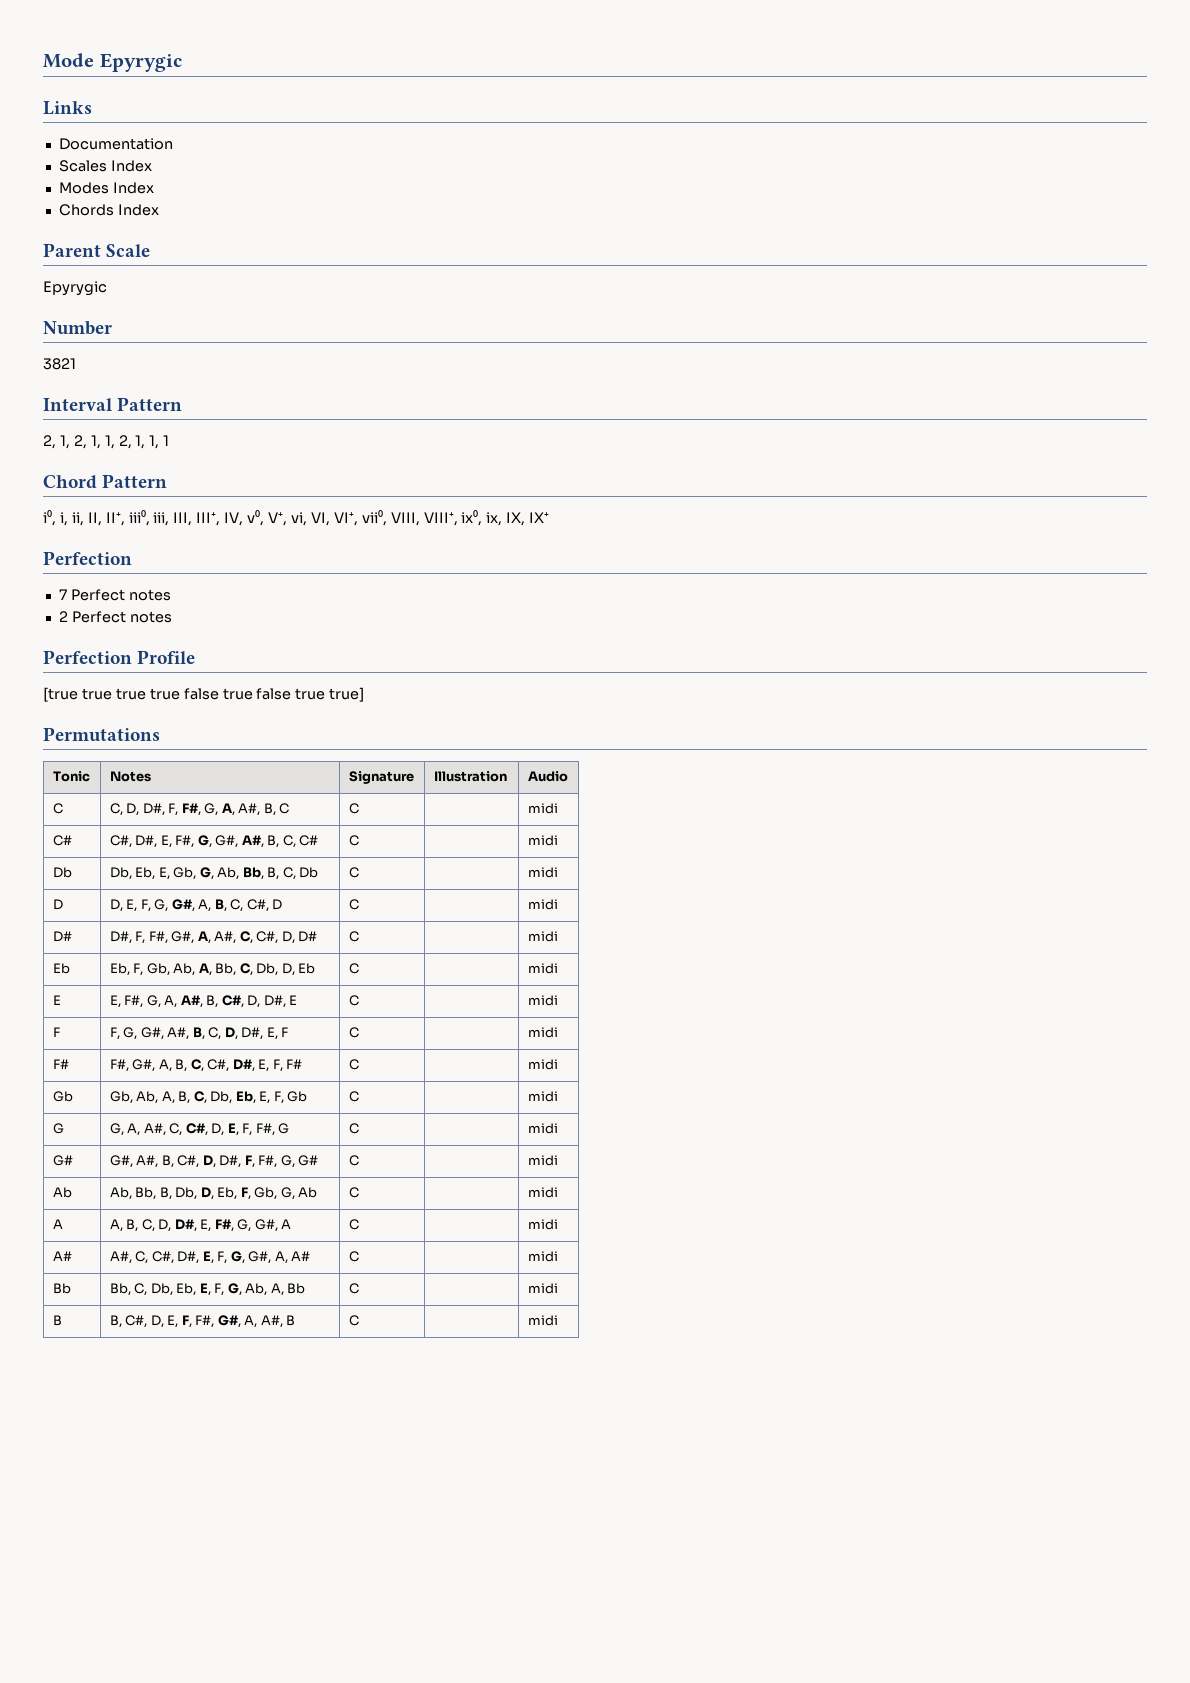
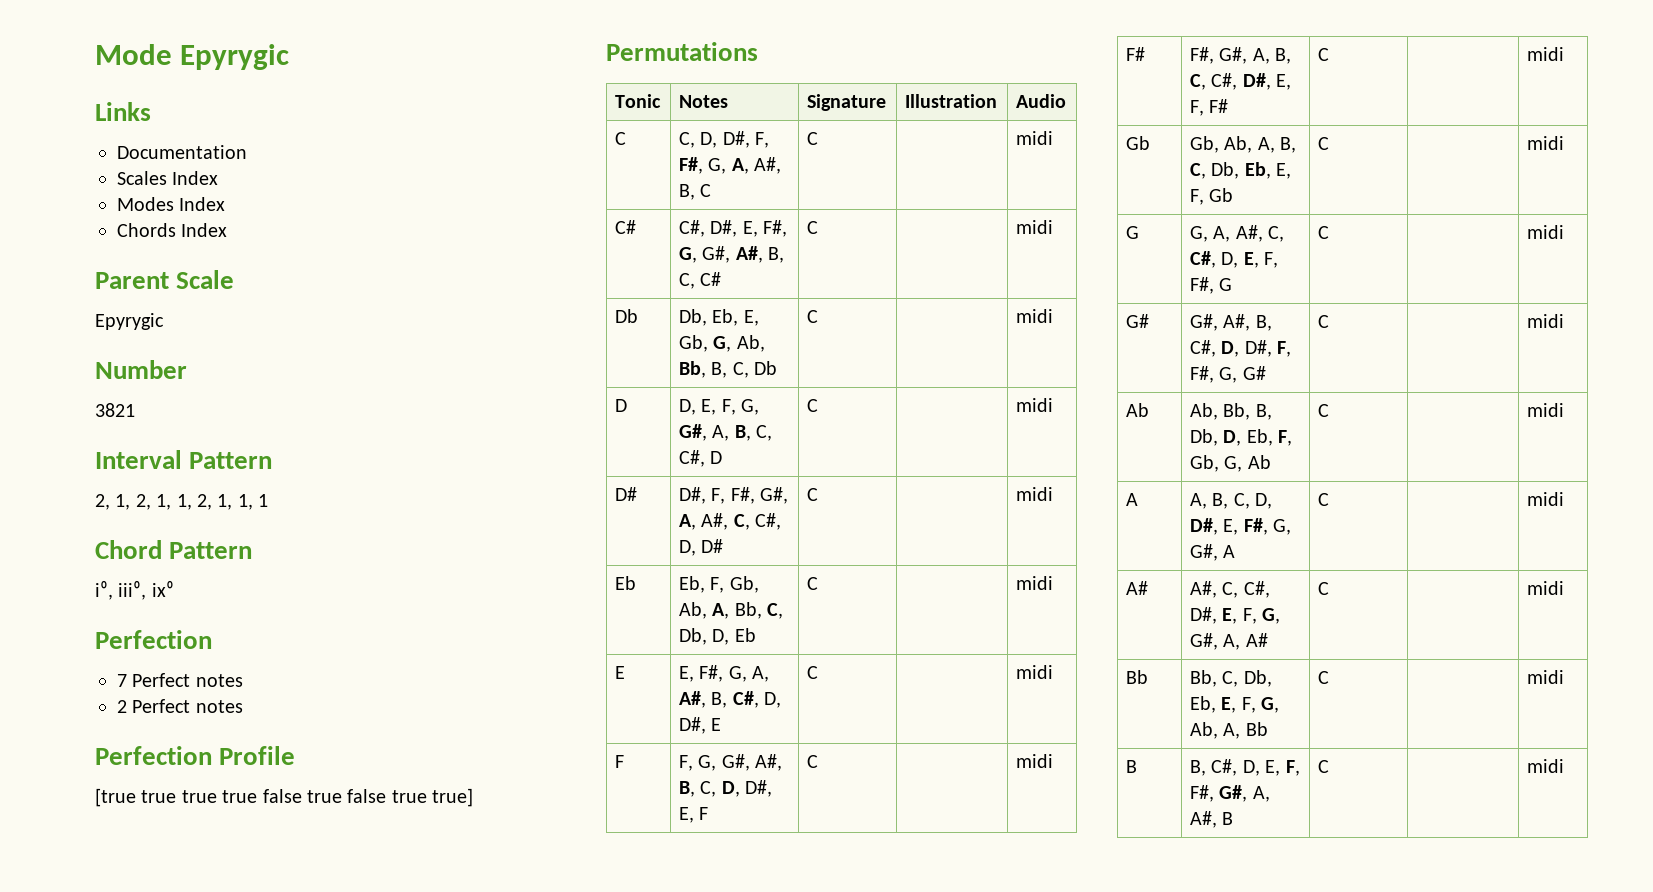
- i⁰, i, ii, II, II⁺, iii⁰, iii, III, III⁺, IV, v⁰, V⁺, vi, VI, VI⁺, vii⁰, VIII, VIII⁺, ix⁰, ix, IX, IX⁺
+ i⁰, iii⁰, ix⁰

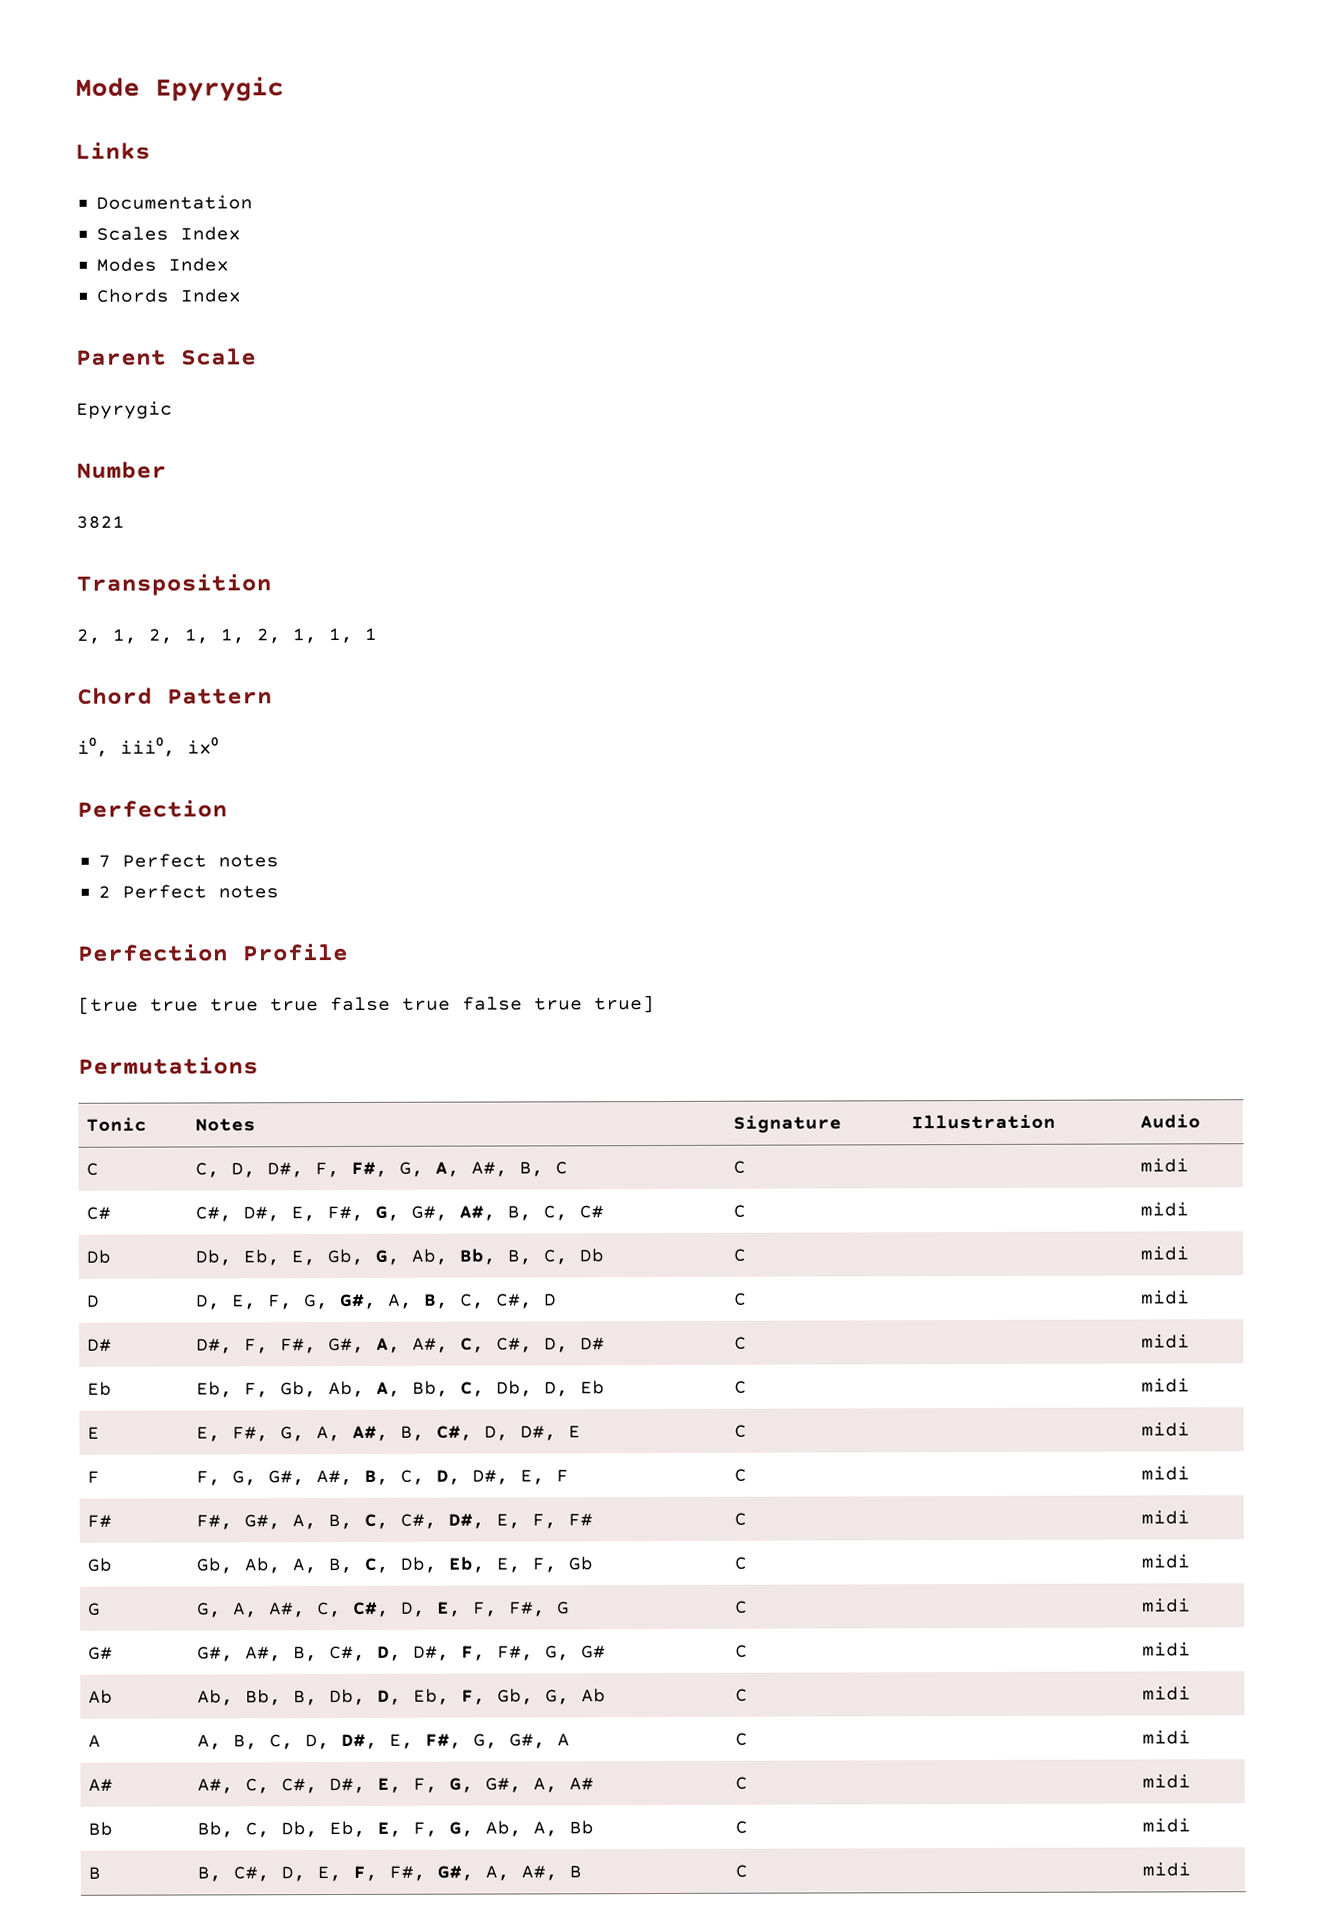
- Interval Pattern
+ Transposition

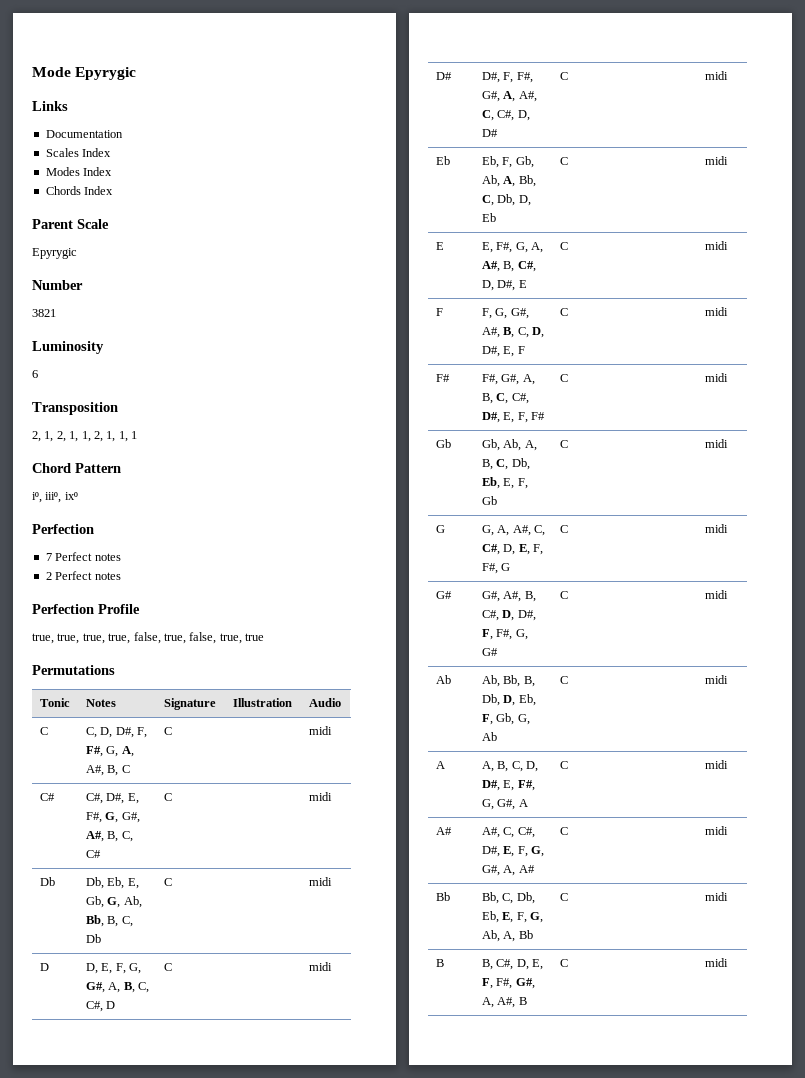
+ Luminosity
+ 6
- [true true true true false true false true true]
+ true, true, true, true, false, true, false, true, true

